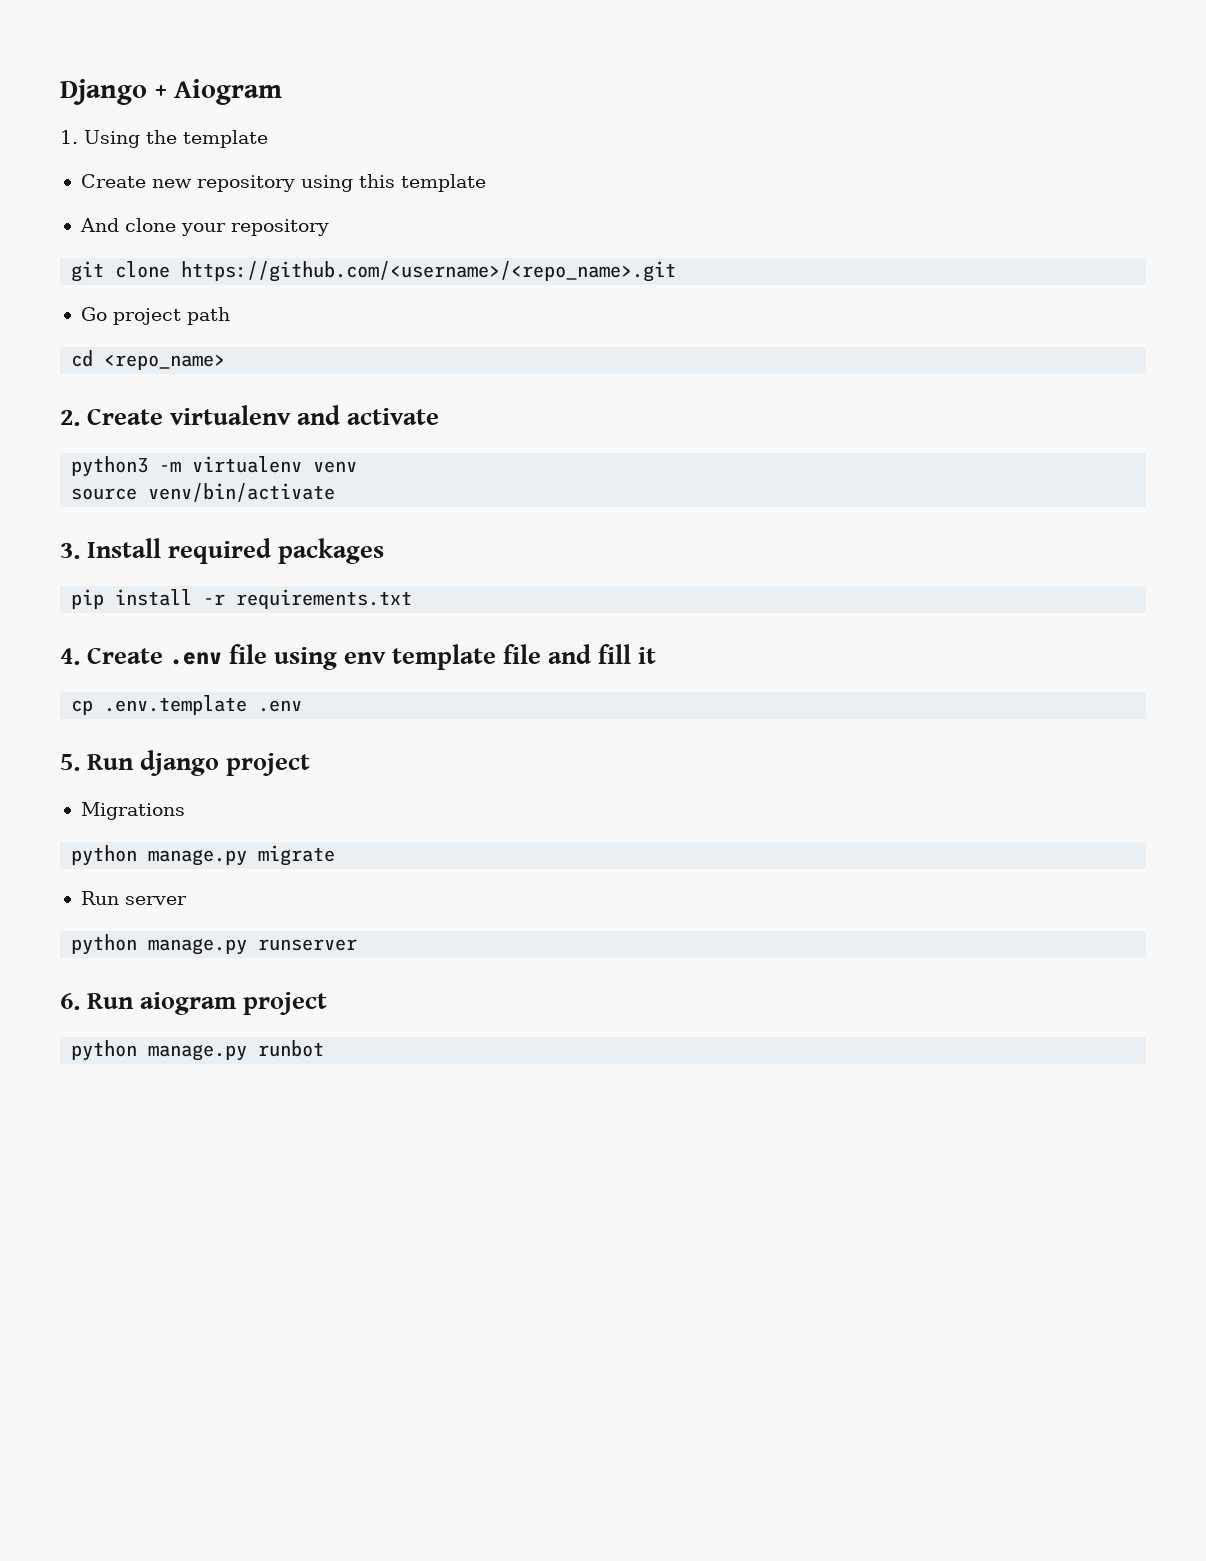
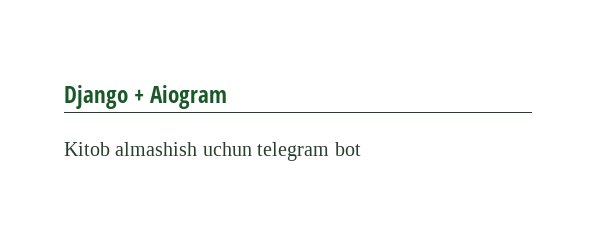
- 1. Using the template
- Create new repository using this template
- And clone your repository
- git clone https://github.com/<username>/<repo_name>.git
- Go project path
- cd <repo_name>
- 2. Create virtualenv and activate
- python3 -m virtualenv venv
- source venv/bin/activate
- 3. Install required packages
- pip install -r requirements.txt
- 4. Create .env file using env template file and fill it
- cp .env.template .env
- 5. Run django project
- Migrations
- python manage.py migrate
- Run server
- python manage.py runserver
- 6. Run aiogram project
- python manage.py runbot
+ Kitob almashish uchun telegram bot

